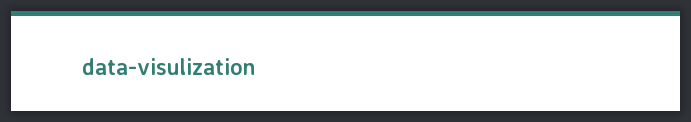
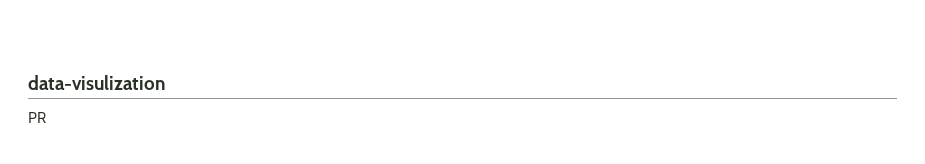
+ PR

